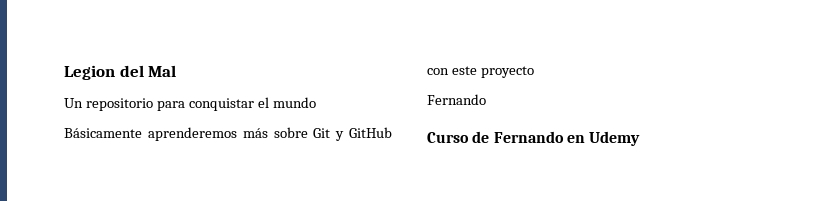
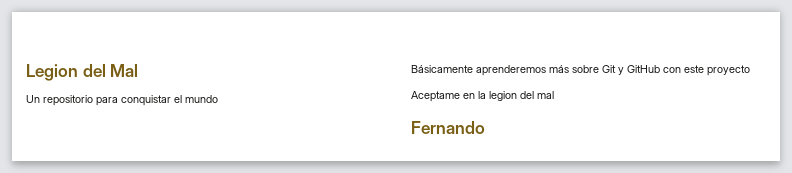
  Básicamente aprenderemos más sobre Git y GitHub con este proyecto
+ Aceptame en la legion del mal
  Fernando
- Curso de Fernando en Udemy

